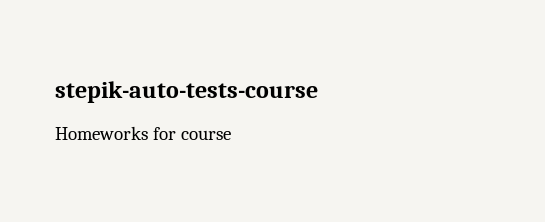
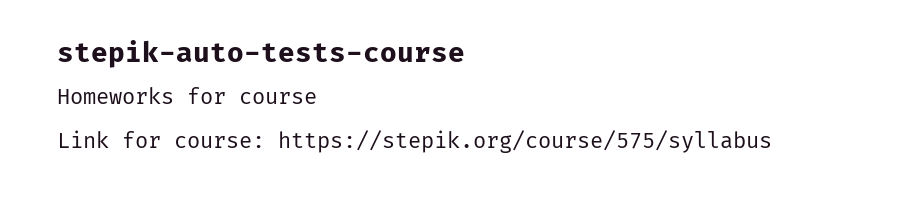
+ Link for course: https://stepik.org/course/575/syllabus

